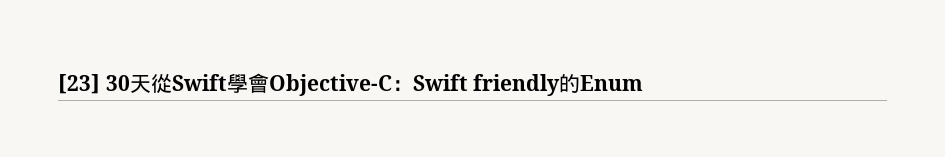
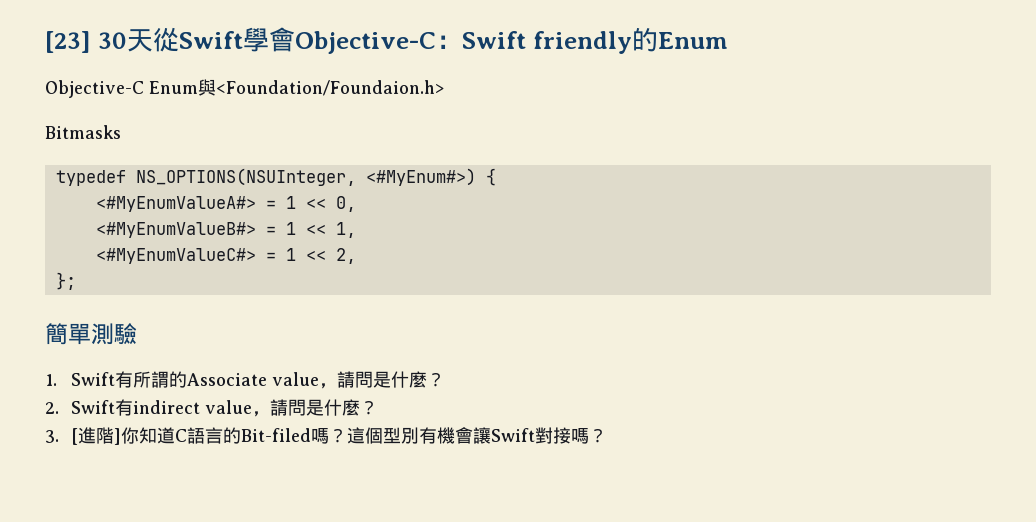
+ Objective-C Enum與<Foundation/Foundaion.h>
+ Bitmasks
+ typedef NS_OPTIONS(NSUInteger, <#MyEnum#>) {
+ <#MyEnumValueA#> = 1 << 0,
+ <#MyEnumValueB#> = 1 << 1,
+ <#MyEnumValueC#> = 1 << 2,
+ };
+ 簡單測驗
+ 1. Swift有所謂的Associate value，請問是什麼？
+ 2. Swift有indirect value，請問是什麼？
+ 3. [進階]你知道C語言的Bit-filed嗎？這個型別有機會讓Swift對接嗎？

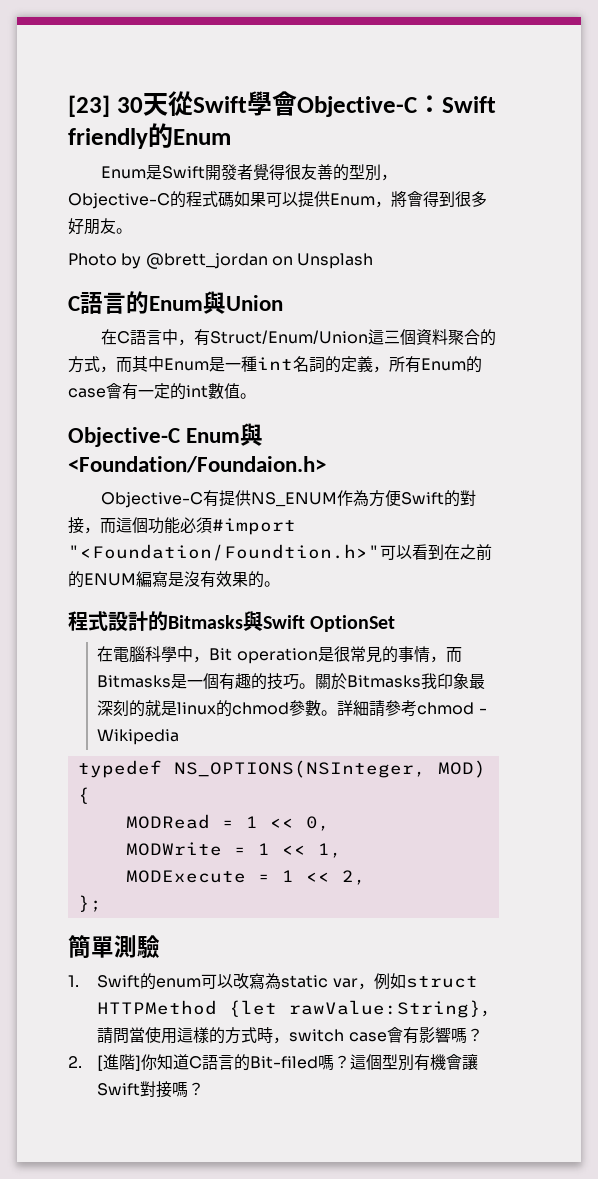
+ Enum是Swift開發者覺得很友善的型別，Objective-C的程式碼如果可以提供Enum，將會得到很多好朋友。
+ Photo by @brett_jordan on Unsplash
+ C語言的Enum與Union
+ 在C語言中，有Struct/Enum/Union這三個資料聚合的方式，而其中Enum是一種int名詞的定義，所有Enum的case會有一定的int數值。
  Objective-C Enum與<Foundation/Foundaion.h>
- Bitmasks
+ Objective-C有提供NS_ENUM作為方便Swift的對接，而這個功能必須#import "<Foundation/Foundtion.h>"可以看到在之前的ENUM編寫是沒有效果的。
+ 程式設計的Bitmasks與Swift OptionSet
+ 在電腦科學中，Bit operation是很常見的事情，而Bitmasks是一個有趣的技巧。關於Bitmasks我印象最深刻的就是linux的chmod參數。詳細請參考chmod - Wikipedia
- typedef NS_OPTIONS(NSUInteger, <#MyEnum#>) {
+ typedef NS_OPTIONS(NSInteger, MOD) {
- <#MyEnumValueA#> = 1 << 0,
+ MODRead = 1 << 0,
- <#MyEnumValueB#> = 1 << 1,
+ MODWrite = 1 << 1,
- <#MyEnumValueC#> = 1 << 2,
+ MODExecute = 1 << 2,
- 1. Swift有所謂的Associate value，請問是什麼？
- 2. Swift有indirect value，請問是什麼？
- 3. [進階]你知道C語言的Bit-filed嗎？
+ 1. Swift的enum可以改寫為static var，例如struct HTTPMethod {let rawValue:String}，請問當使用這樣的方式時，switch case會有影響嗎？
+ 2. [進階]你知道C語言的Bit-filed嗎？

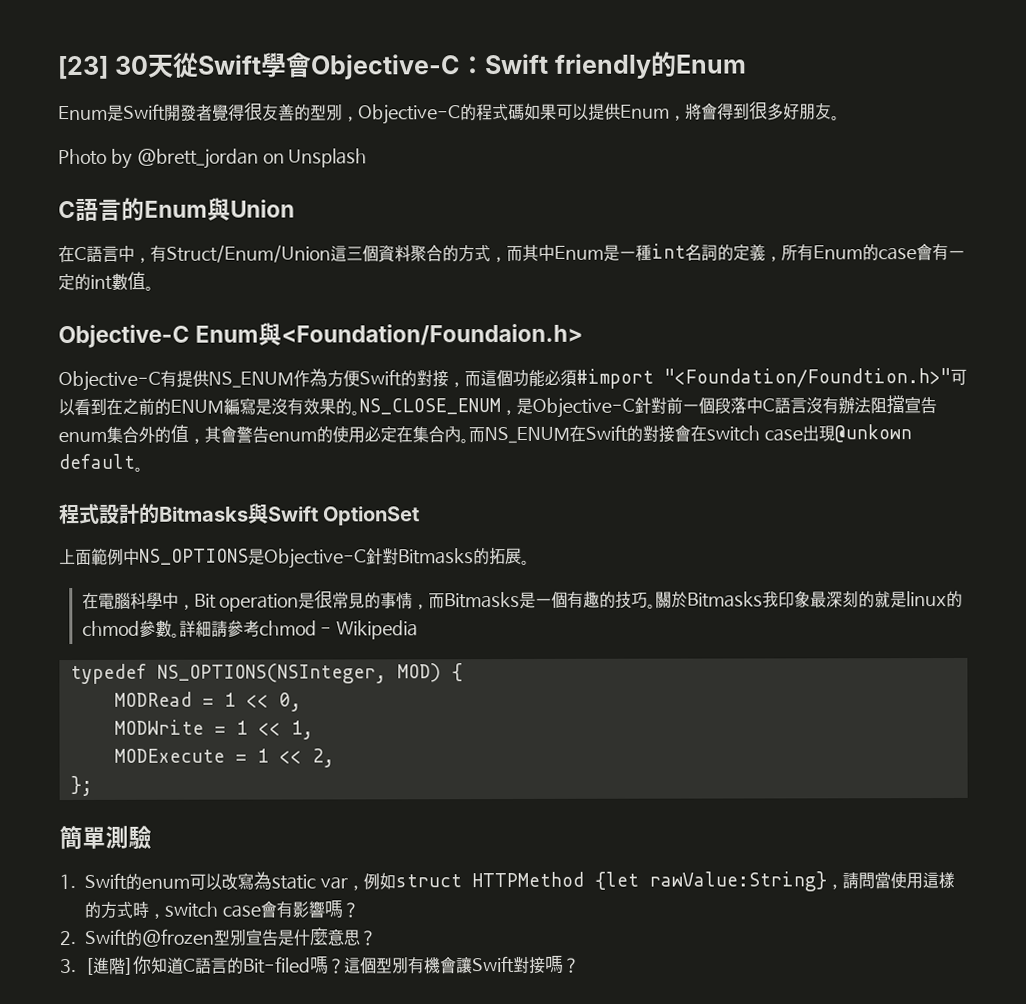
+ NS_CLOSE_ENUM，是Objective-C針對前一個段落中C語言沒有辦法阻擋宣告enum集合外的值，其會警告enum的使用必定在集合內。而NS_ENUM在Swift的對接會在switch case出現@unkown default。
+ 上面範例中NS_OPTIONS是Objective-C針對Bitmasks的拓展。
- 2. [進階]你知道C語言的Bit-filed嗎？
+ 2. Swift的@frozen型別宣告是什麼意思？
+ 3. [進階]你知道C語言的Bit-filed嗎？

